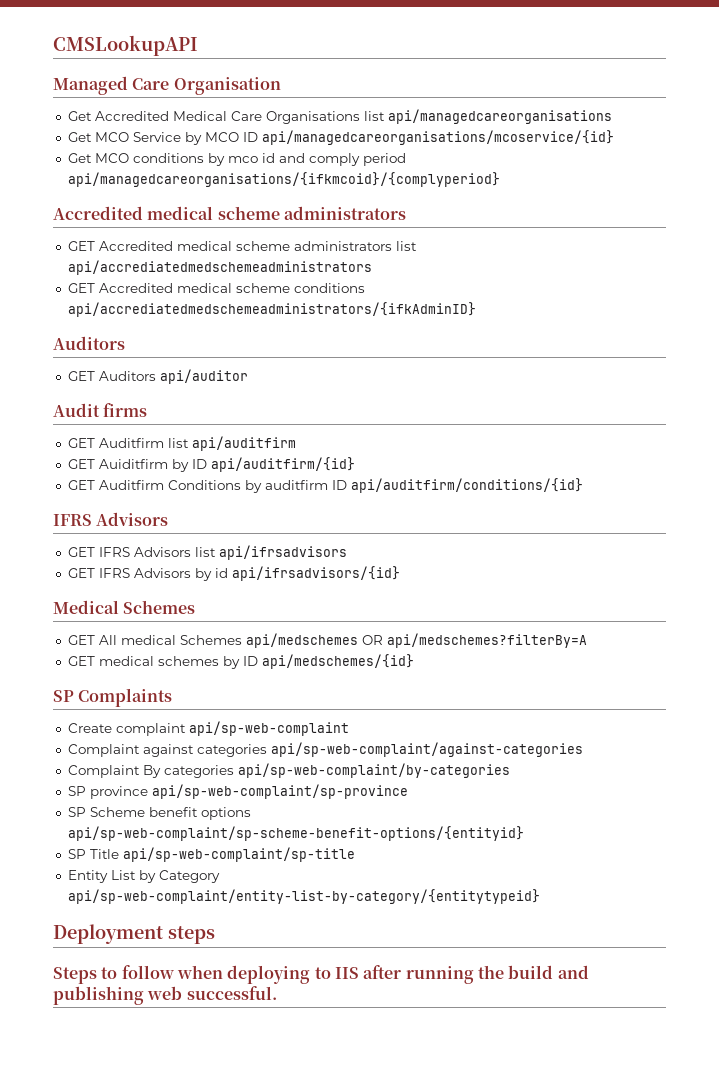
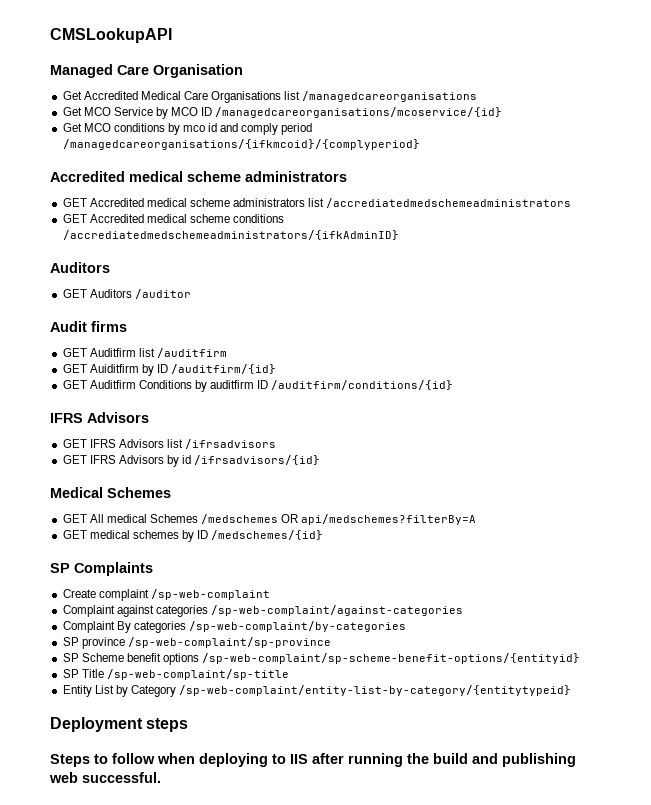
- Get Accredited Medical Care Organisations list api/managedcareorganisations
+ Get Accredited Medical Care Organisations list /managedcareorganisations
- Get MCO Service by MCO ID api/managedcareorganisations/mcoservice/{id}
+ Get MCO Service by MCO ID /managedcareorganisations/mcoservice/{id}
- Get MCO conditions by mco id and comply period api/managedcareorganisations/{ifkmcoid}/{complyperiod}
+ Get MCO conditions by mco id and comply period /managedcareorganisations/{ifkmcoid}/{complyperiod}
- GET Accredited medical scheme administrators list api/accrediatedmedschemeadministrators
+ GET Accredited medical scheme administrators list /accrediatedmedschemeadministrators
- GET Accredited medical scheme conditions api/accrediatedmedschemeadministrators/{ifkAdminID}
+ GET Accredited medical scheme conditions /accrediatedmedschemeadministrators/{ifkAdminID}
- GET Auditors api/auditor
+ GET Auditors /auditor
- GET Auditfirm list api/auditfirm
+ GET Auditfirm list /auditfirm
- GET Auiditfirm by ID api/auditfirm/{id}
+ GET Auiditfirm by ID /auditfirm/{id}
- GET Auditfirm Conditions by auditfirm ID api/auditfirm/conditions/{id}
+ GET Auditfirm Conditions by auditfirm ID /auditfirm/conditions/{id}
- GET IFRS Advisors list api/ifrsadvisors
+ GET IFRS Advisors list /ifrsadvisors
- GET IFRS Advisors by id api/ifrsadvisors/{id}
+ GET IFRS Advisors by id /ifrsadvisors/{id}
- GET All medical Schemes api/medschemes OR api/medschemes?filterBy=A
+ GET All medical Schemes /medschemes OR api/medschemes?filterBy=A
- GET medical schemes by ID api/medschemes/{id}
+ GET medical schemes by ID /medschemes/{id}
- Create complaint api/sp-web-complaint
+ Create complaint /sp-web-complaint
- Complaint against categories api/sp-web-complaint/against-categories
+ Complaint against categories /sp-web-complaint/against-categories
- Complaint By categories api/sp-web-complaint/by-categories
+ Complaint By categories /sp-web-complaint/by-categories
- SP province api/sp-web-complaint/sp-province
+ SP province /sp-web-complaint/sp-province
- SP Scheme benefit options api/sp-web-complaint/sp-scheme-benefit-options/{entityid}
+ SP Scheme benefit options /sp-web-complaint/sp-scheme-benefit-options/{entityid}
- SP Title api/sp-web-complaint/sp-title
+ SP Title /sp-web-complaint/sp-title
- Entity List by Category api/sp-web-complaint/entity-list-by-category/{entitytypeid}
+ Entity List by Category /sp-web-complaint/entity-list-by-category/{entitytypeid}

